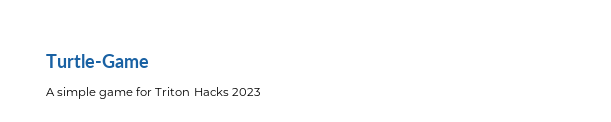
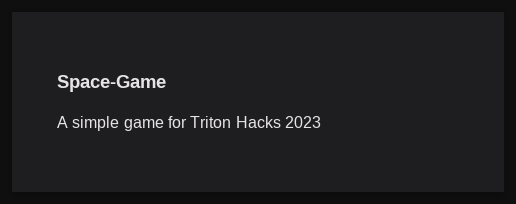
- Turtle-Game
+ Space-Game

